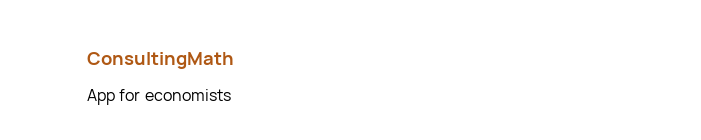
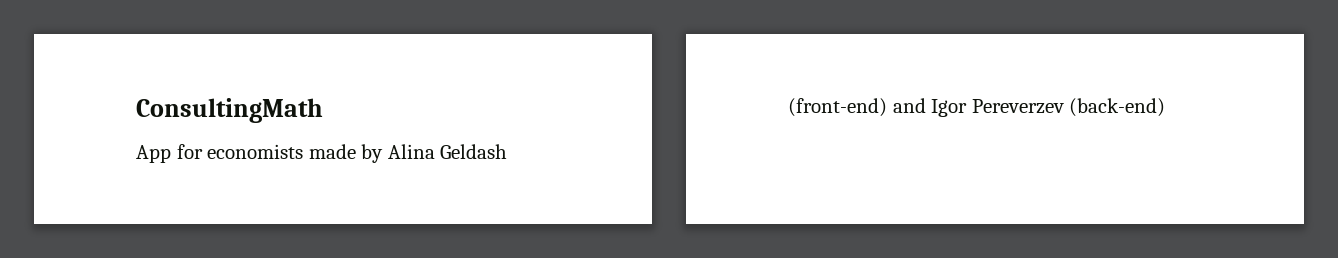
- App for economists
+ App for economists made by Alina Geldash (front-end) and Igor Pereverzev (back-end)

